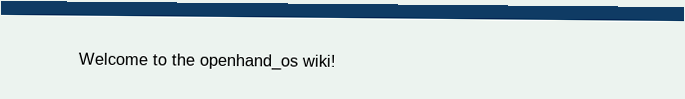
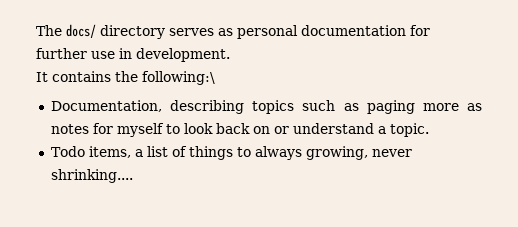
- Welcome to the openhand_os wiki!
+ The docs/ directory serves as personal documentation for further use in development.
+ It contains the following:\
+ Documentation, describing topics such as paging more as notes for myself to look back on or understand a topic.
+ Todo items, a list of things to always growing, never shrinking....

